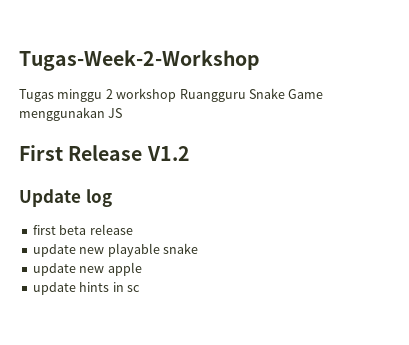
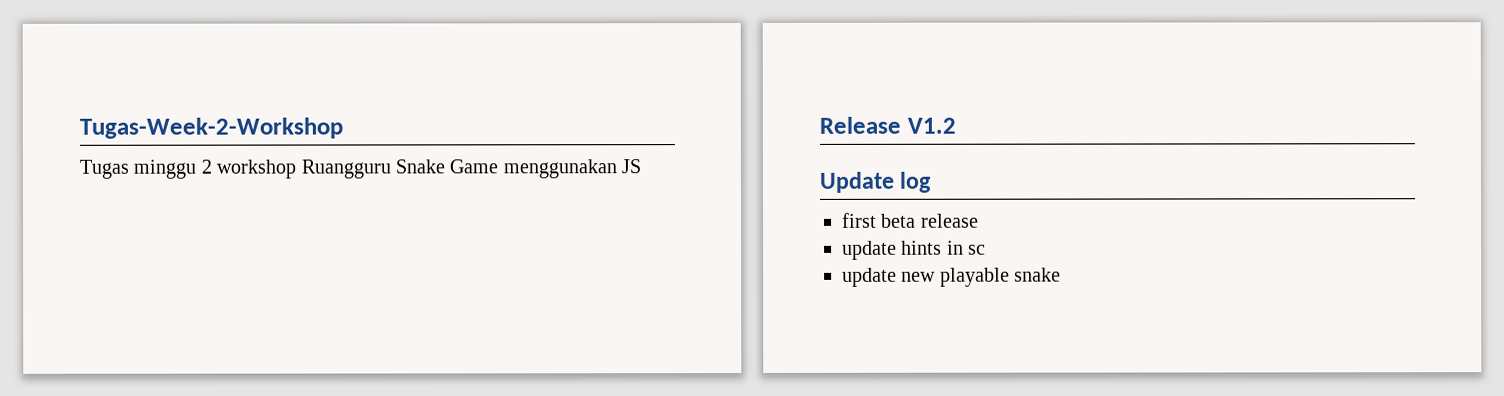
- First Release V1.2
+ Release V1.2
+ update hints in sc
- update new apple
- update hints in sc

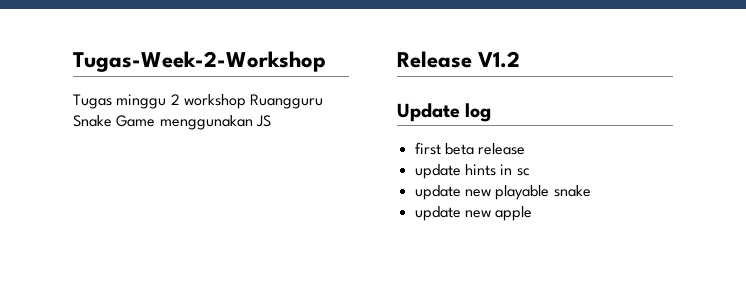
+ update new apple

